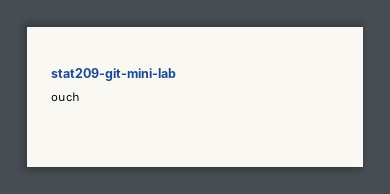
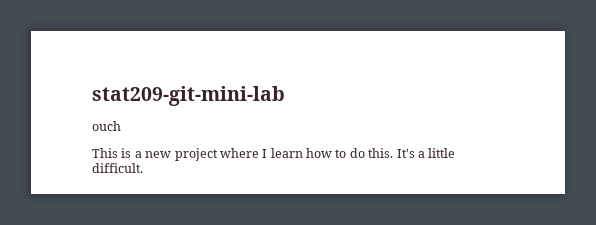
+ This is a new project where I learn how to do this. It's a little difficult.

